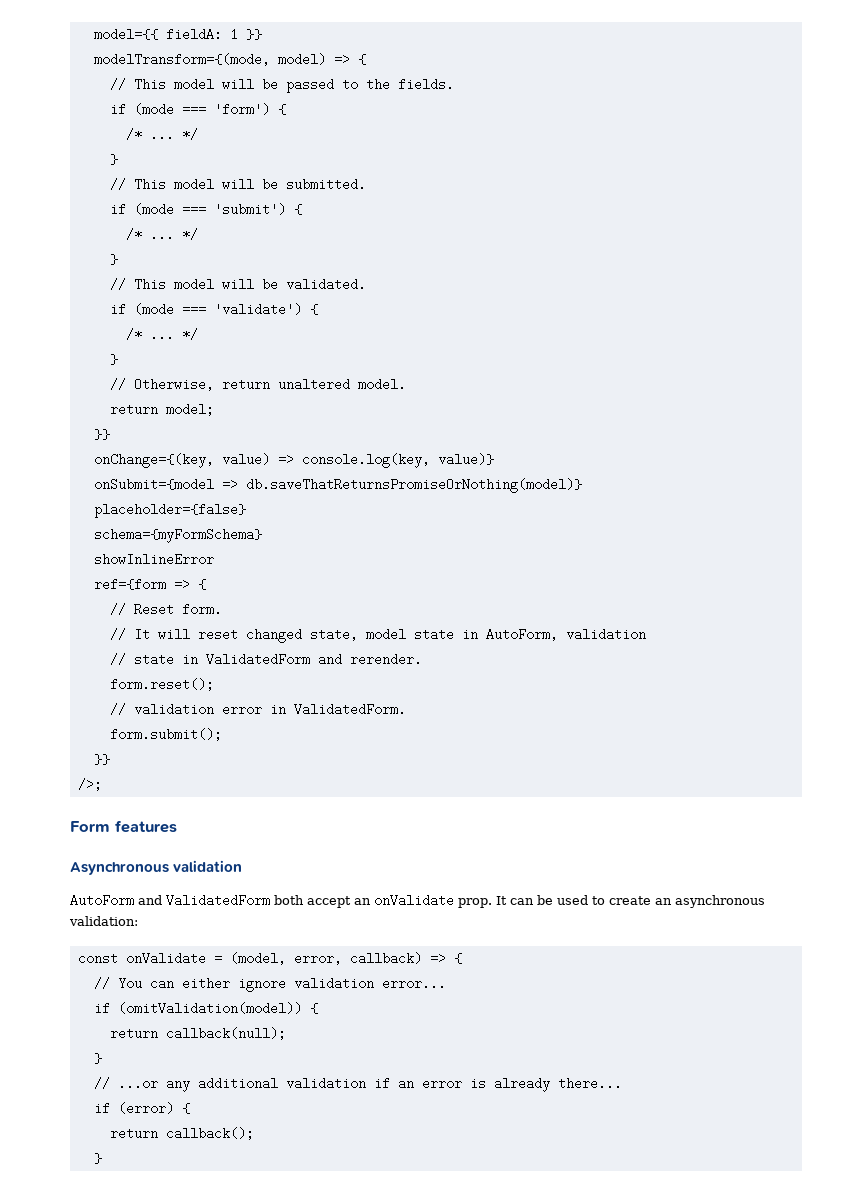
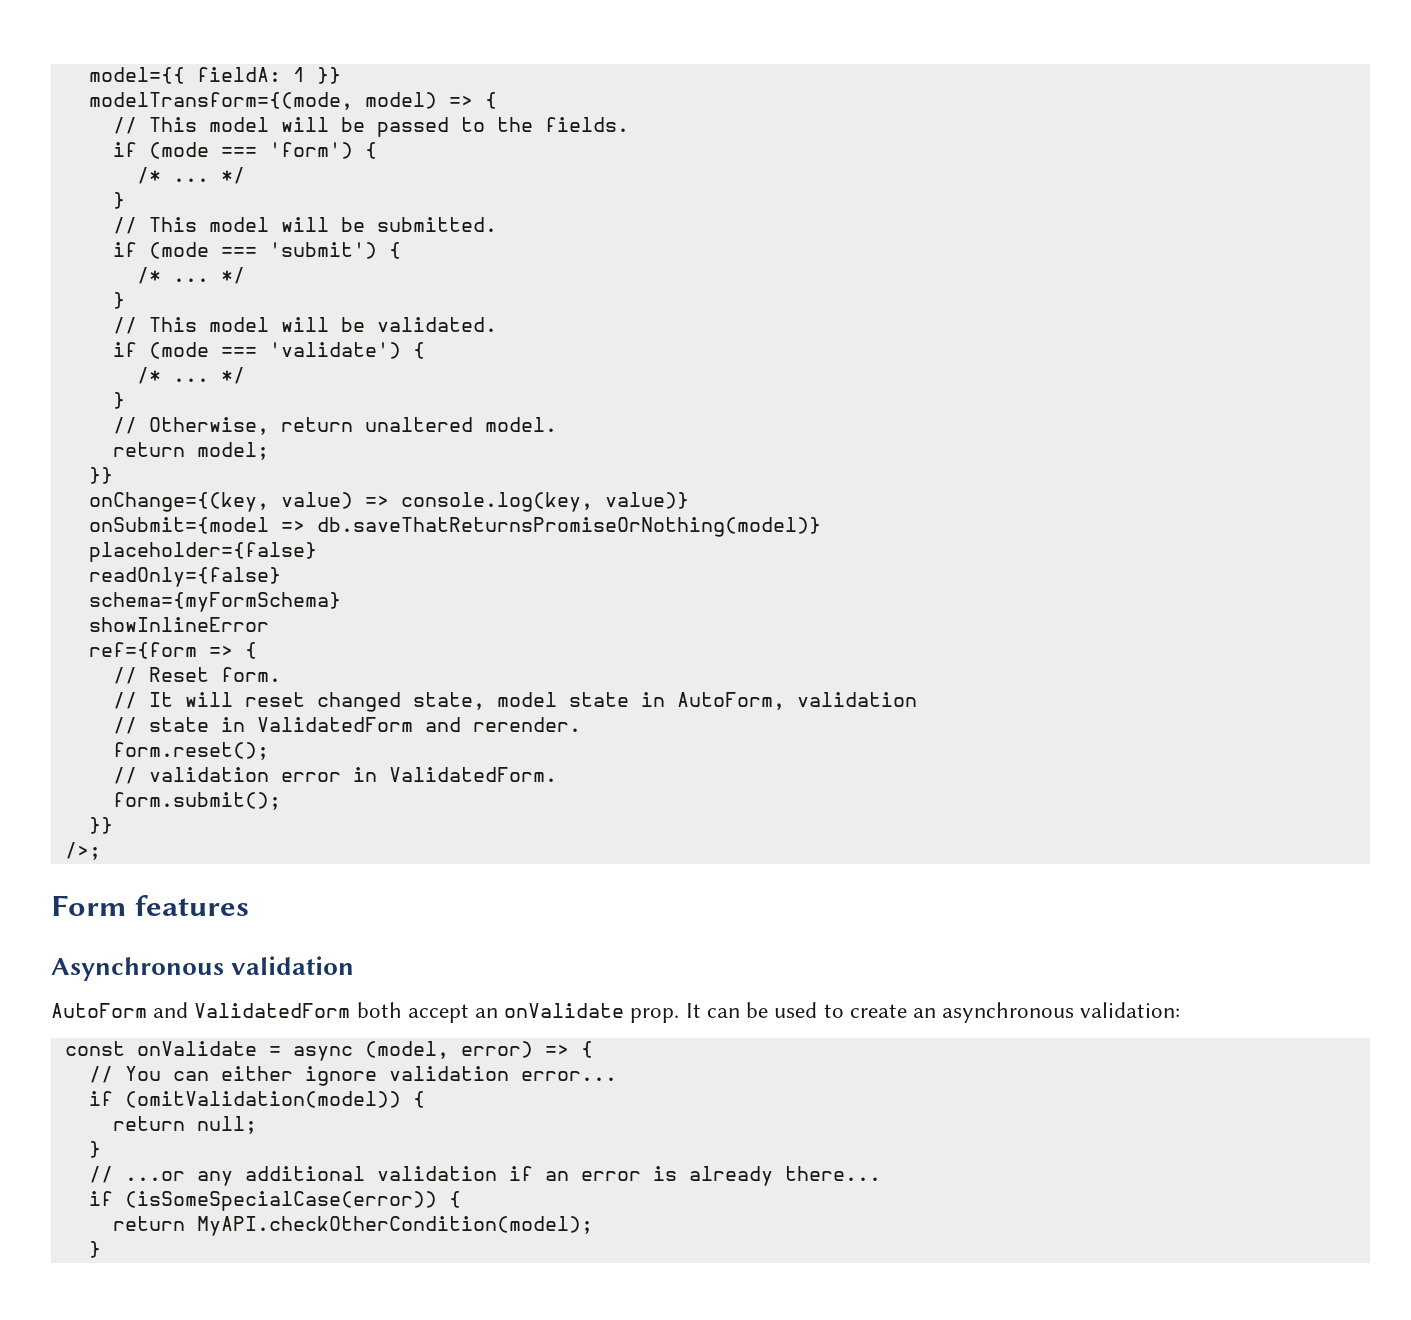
+ readOnly={false}
- const onValidate = (model, error, callback) => {
+ const onValidate = async (model, error) => {
- return callback(null);
+ return null;
- if (error) {
- return callback();
+ if (isSomeSpecialCase(error)) {
+ return MyAPI.checkOtherCondition(model);

